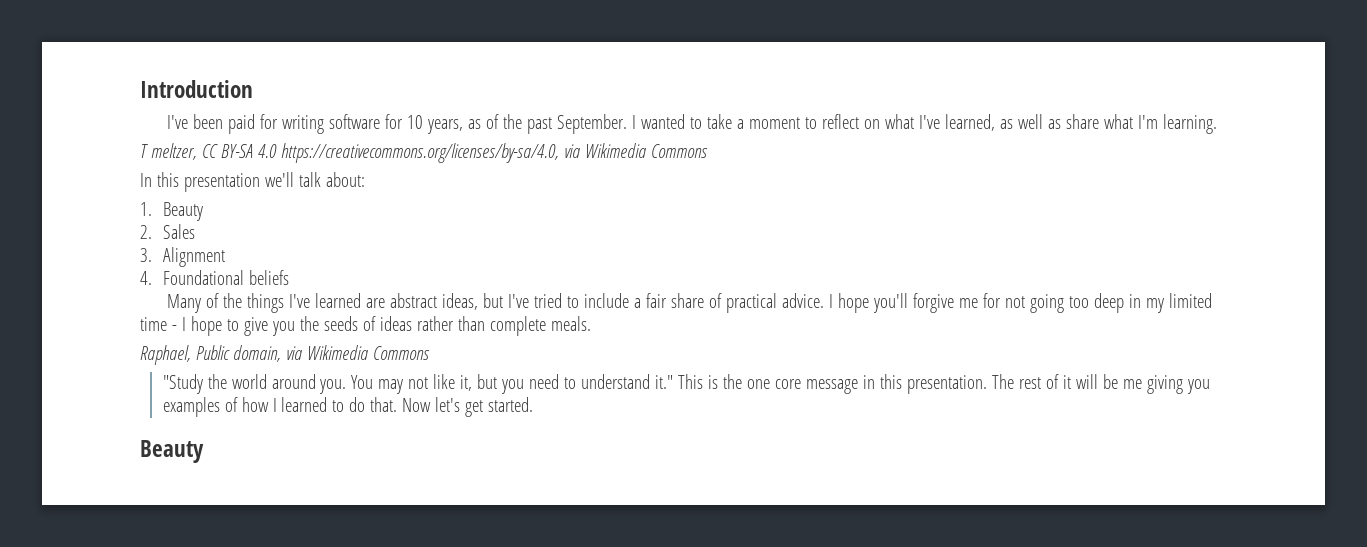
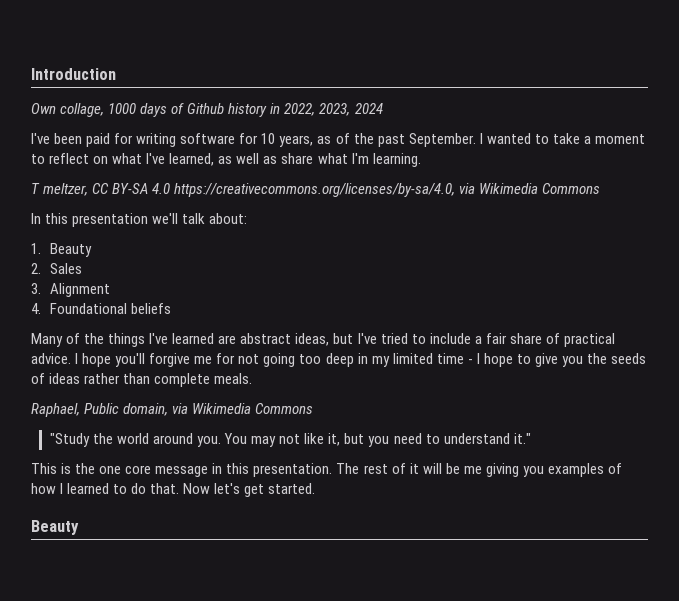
+ Own collage, 1000 days of Github history in 2022, 2023, 2024
- You may not like it, but you need to understand it." This is the one core message in this presentation.
+ You may not like it, but you need to understand it."
+ This is the one core message in this presentation.

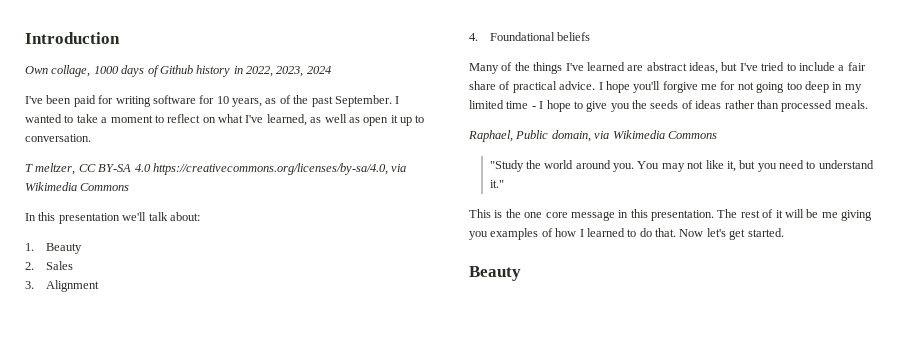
- I wanted to take a moment to reflect on what I've learned, as well as share what I'm learning.
+ I wanted to take a moment to reflect on what I've learned, as well as open it up to conversation.
- I hope you'll forgive me for not going too deep in my limited time - I hope to give you the seeds of ideas rather than complete meals.
+ I hope you'll forgive me for not going too deep in my limited time - I hope to give you the seeds of ideas rather than processed meals.

